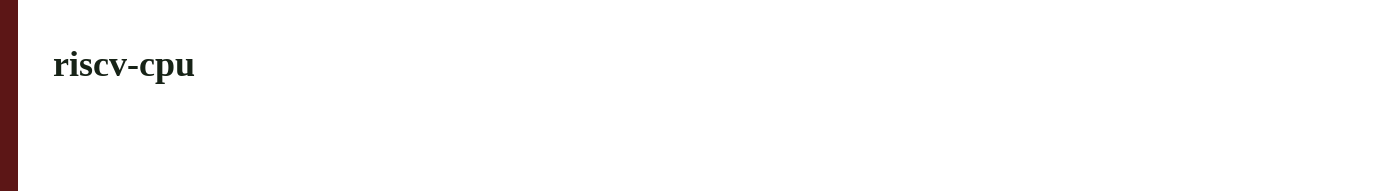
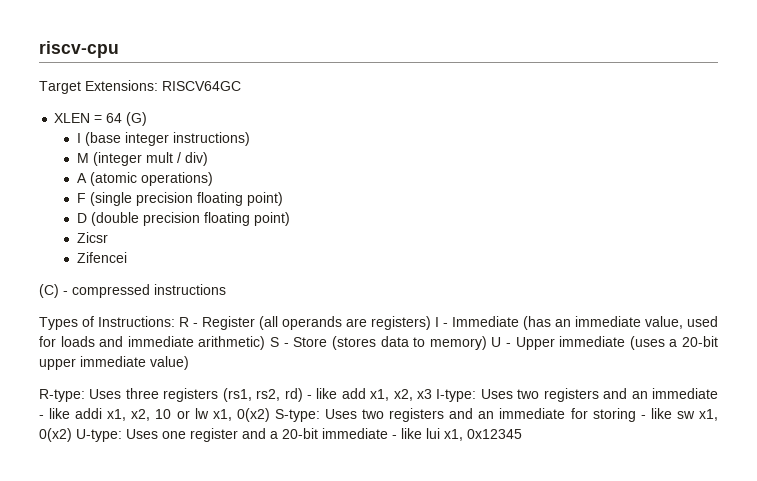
+ Target Extensions: RISCV64GC
+ XLEN = 64 (G)
+ I (base integer instructions)
+ M (integer mult / div)
+ A (atomic operations)
+ F (single precision floating point)
+ D (double precision floating point)
+ Zicsr
+ Zifencei
+ (C) - compressed instructions
+ Types of Instructions: R - Register (all operands are registers) I - Immediate (has an immediate value, used for loads and immediate arithmetic) S - Store (stores data to memory) U - Upper immediate (uses a 20-bit upper immediate value)
+ R-type: Uses three registers (rs1, rs2, rd) - like add x1, x2, x3 I-type: Uses two registers and an immediate - like addi x1, x2, 10 or lw x1, 0(x2) S-type: Uses two registers and an immediate for storing - like sw x1, 0(x2) U-type: Uses one register and a 20-bit immediate - like lui x1, 0x12345

